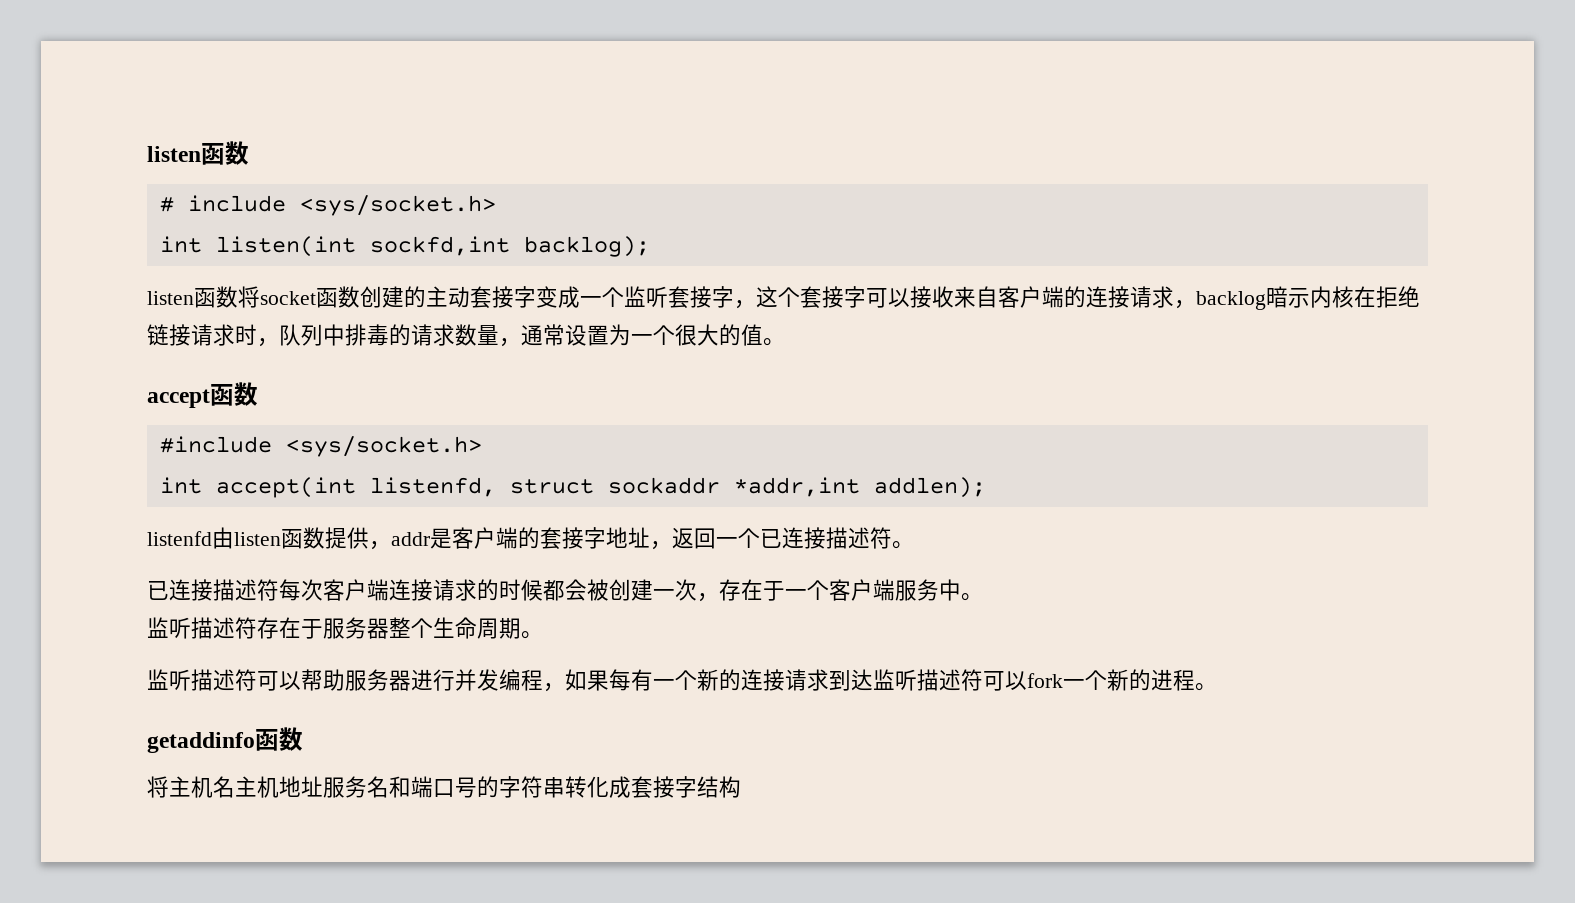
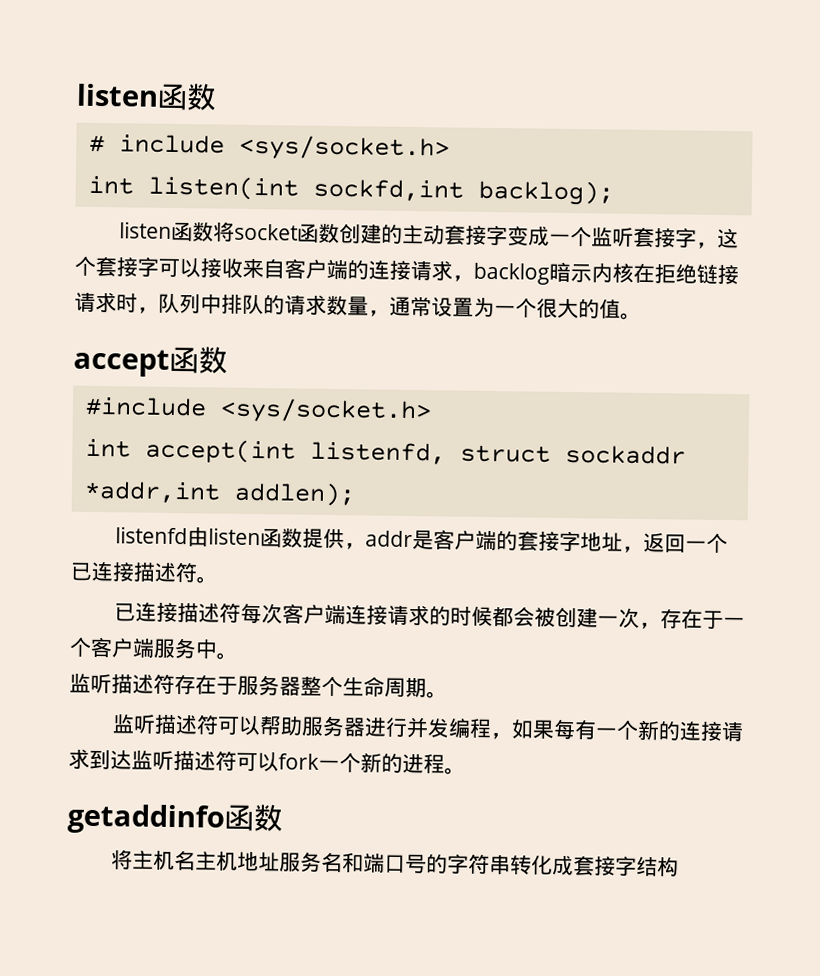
- listen函数将socket函数创建的主动套接字变成一个监听套接字，这个套接字可以接收来自客户端的连接请求，backlog暗示内核在拒绝链接请求时，队列中排毒的请求数量，通常设置为一个很大的值。
+ listen函数将socket函数创建的主动套接字变成一个监听套接字，这个套接字可以接收来自客户端的连接请求，backlog暗示内核在拒绝链接请求时，队列中排队的请求数量，通常设置为一个很大的值。

